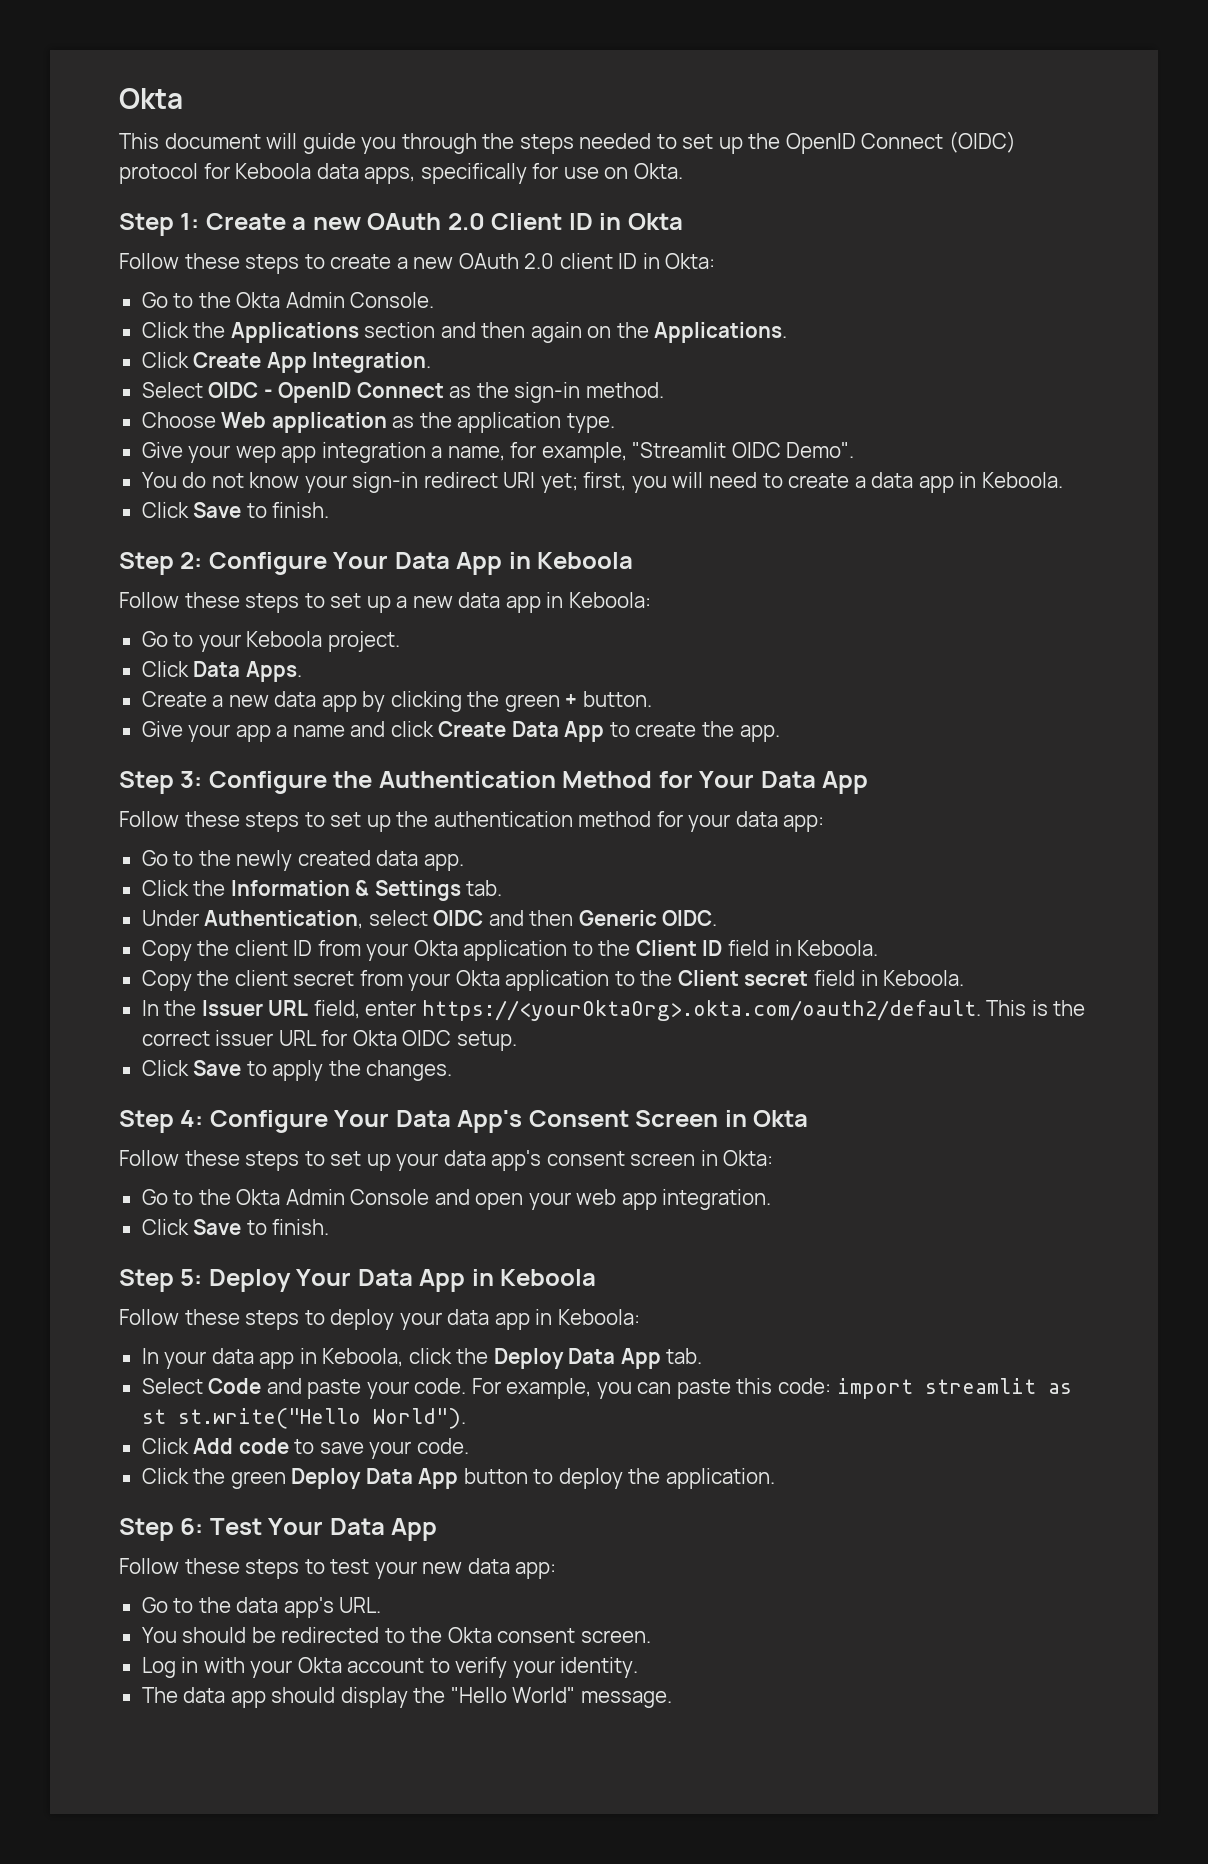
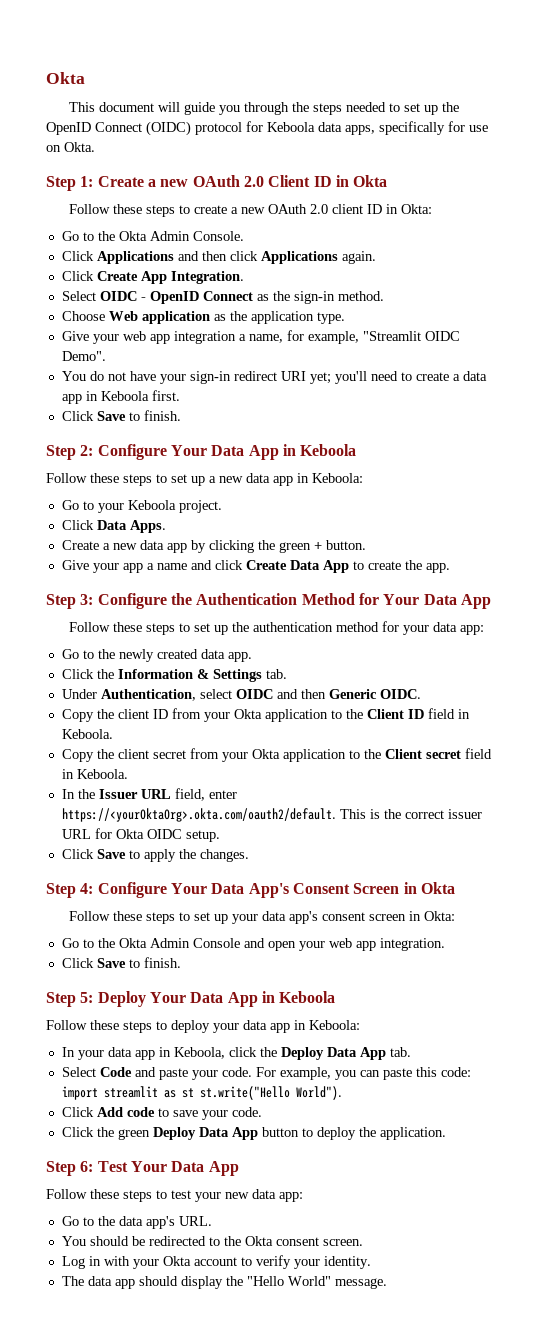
- Click the Applications section and then again on the Applications.
+ Click Applications and then click Applications again.
- Give your wep app integration a name, for example, "Streamlit OIDC Demo".
+ Give your web app integration a name, for example, "Streamlit OIDC Demo".
- You do not know your sign-in redirect URI yet; first, you will need to create a data app in Keboola.
+ You do not have your sign-in redirect URI yet; you'll need to create a data app in Keboola first.

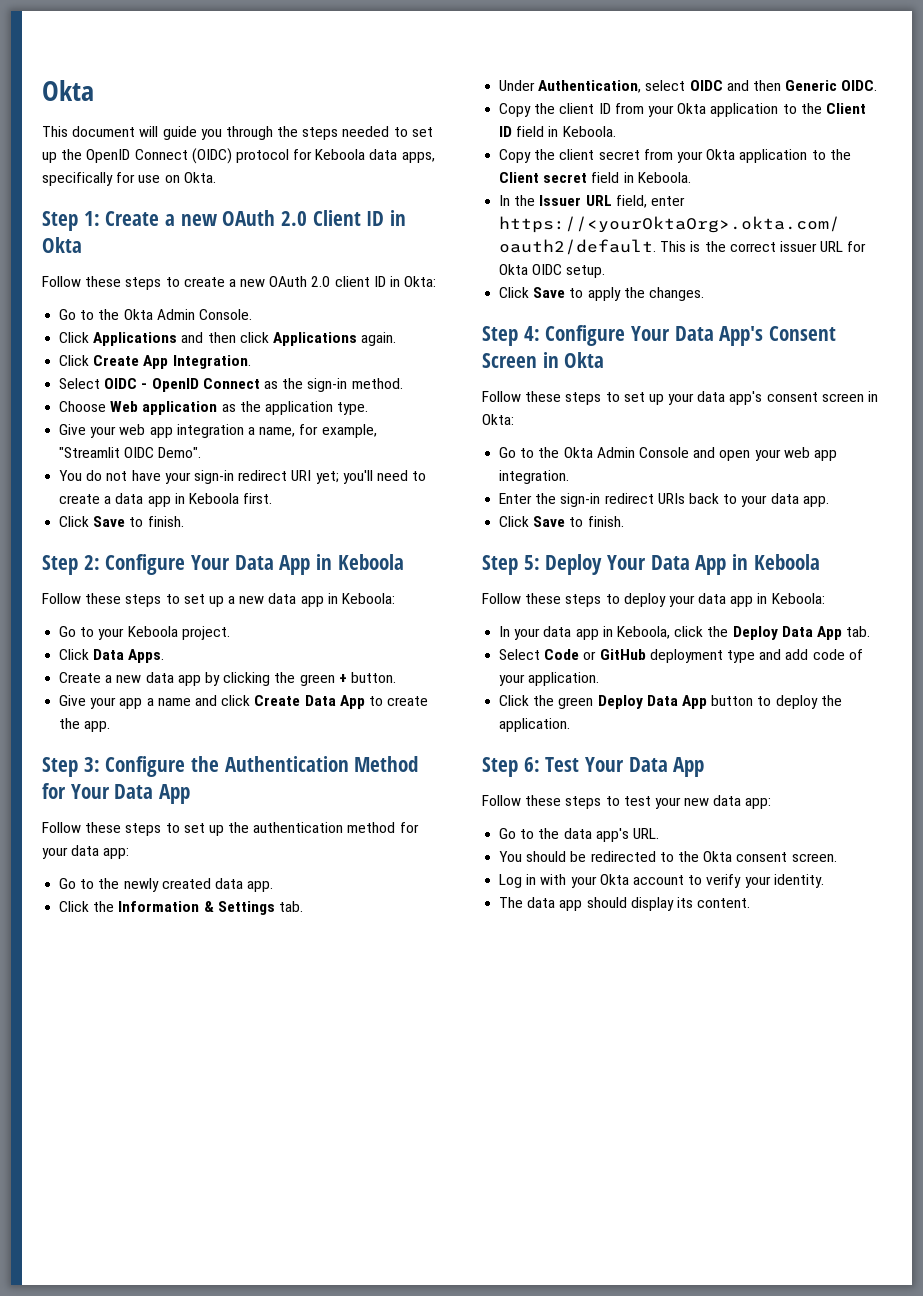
+ Enter the sign-in redirect URIs back to your data app.
- Select Code and paste your code. For example, you can paste this code: import streamlit as st st.write("Hello World").
- Click Add code to save your code.
+ Select Code or GitHub deployment type and add code of your application.
- The data app should display the "Hello World" message.
+ The data app should display its content.

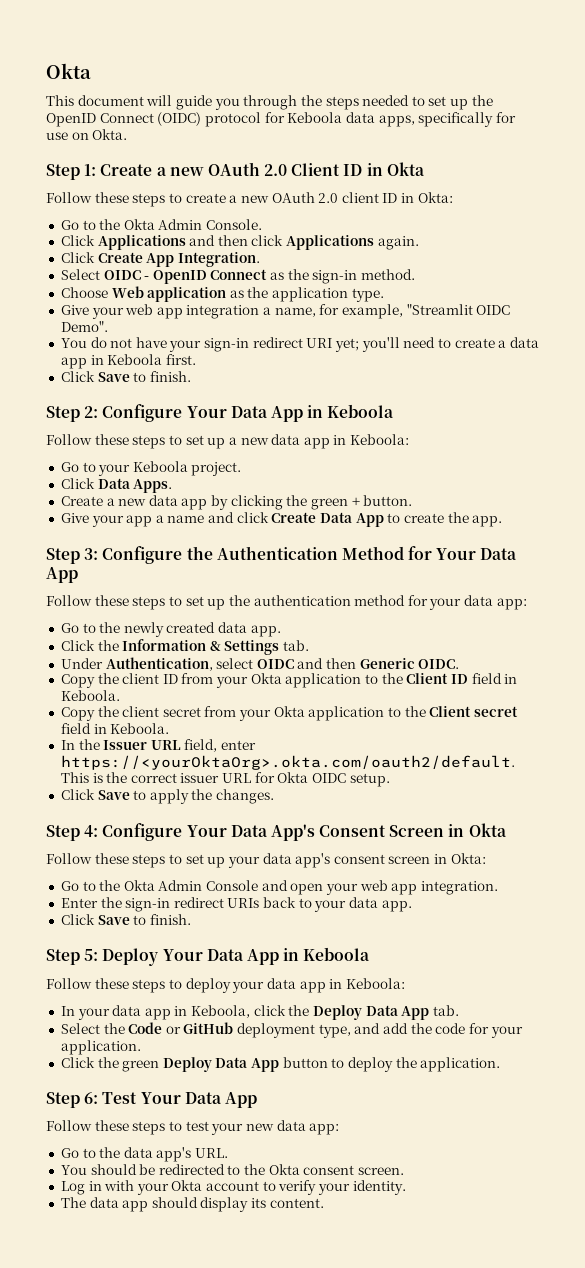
- Select Code or GitHub deployment type and add code of your application.
+ Select the Code or GitHub deployment type, and add the code for your application.

